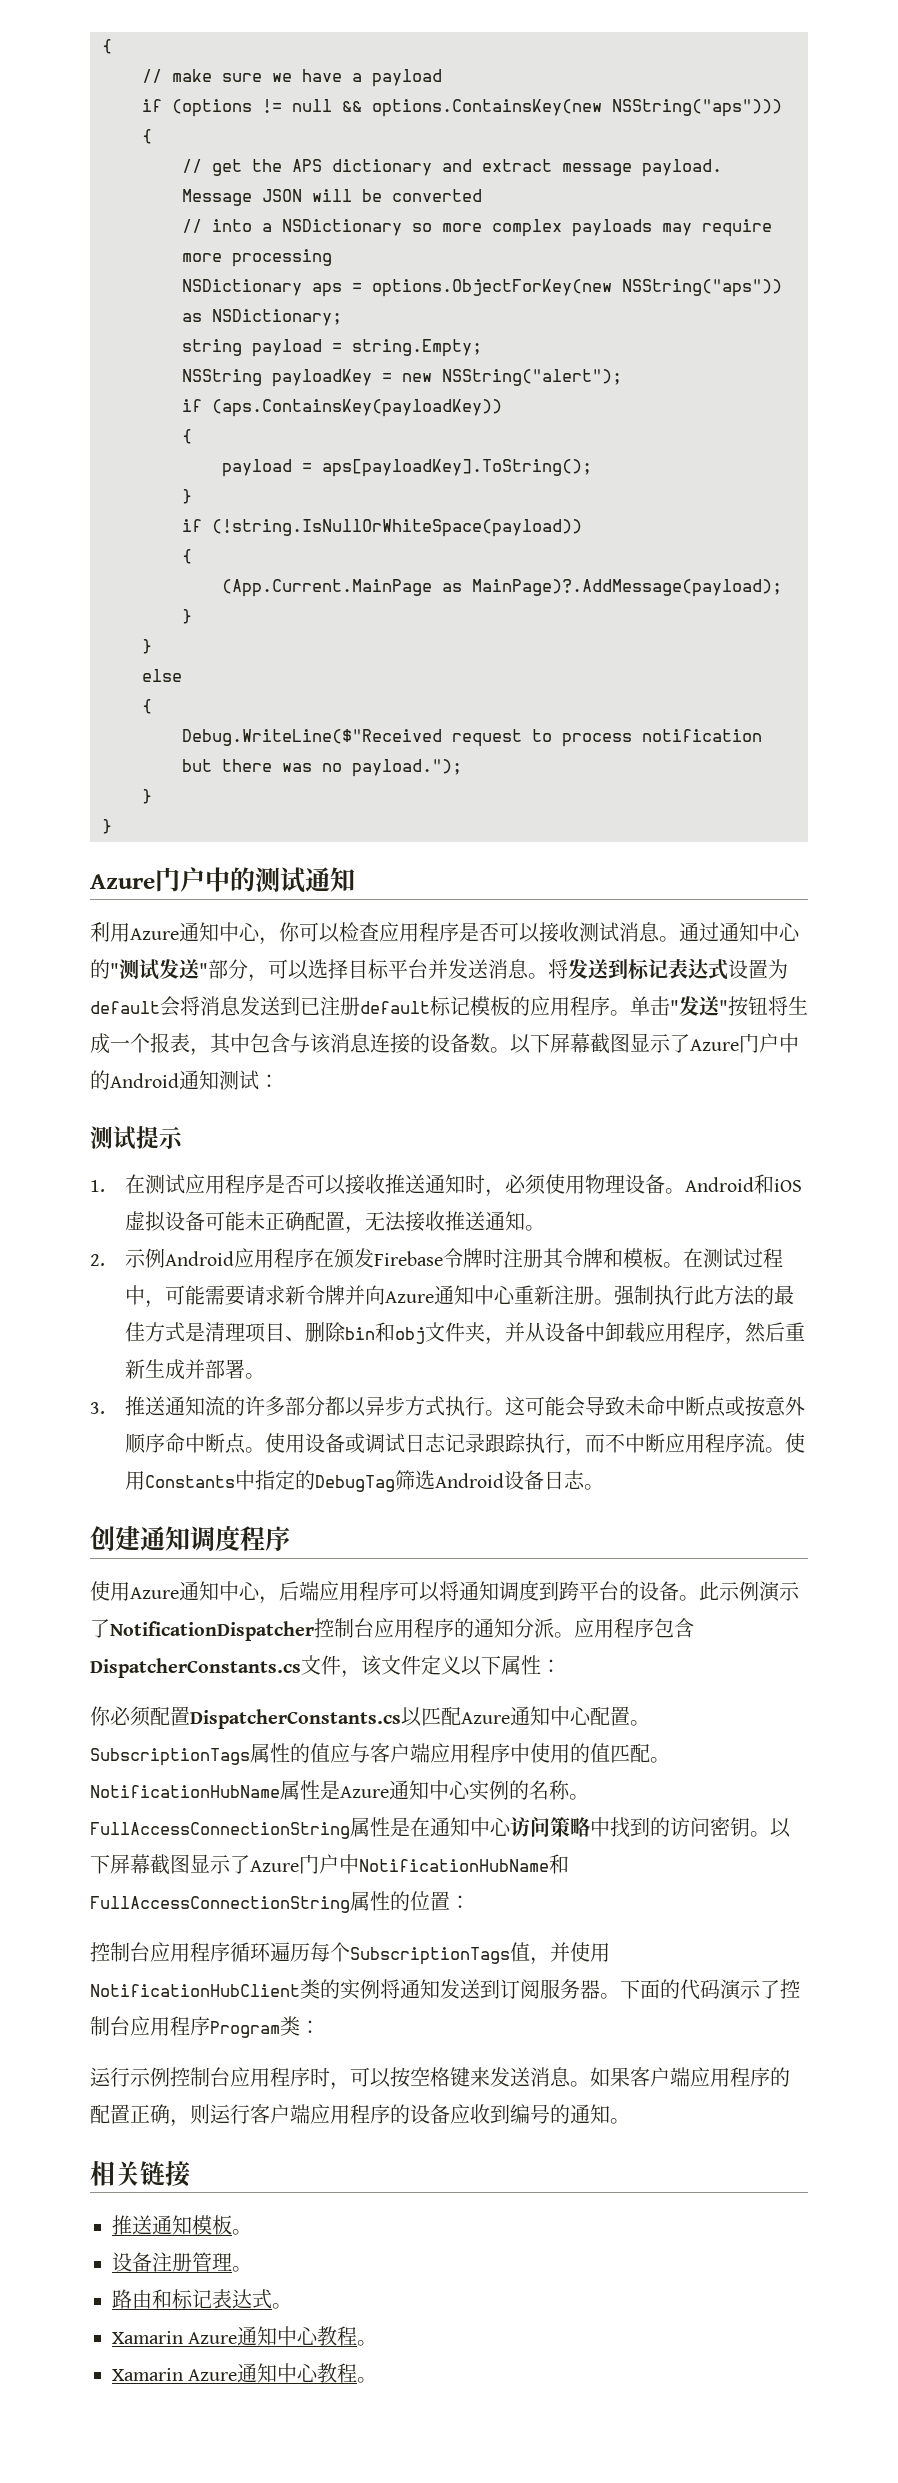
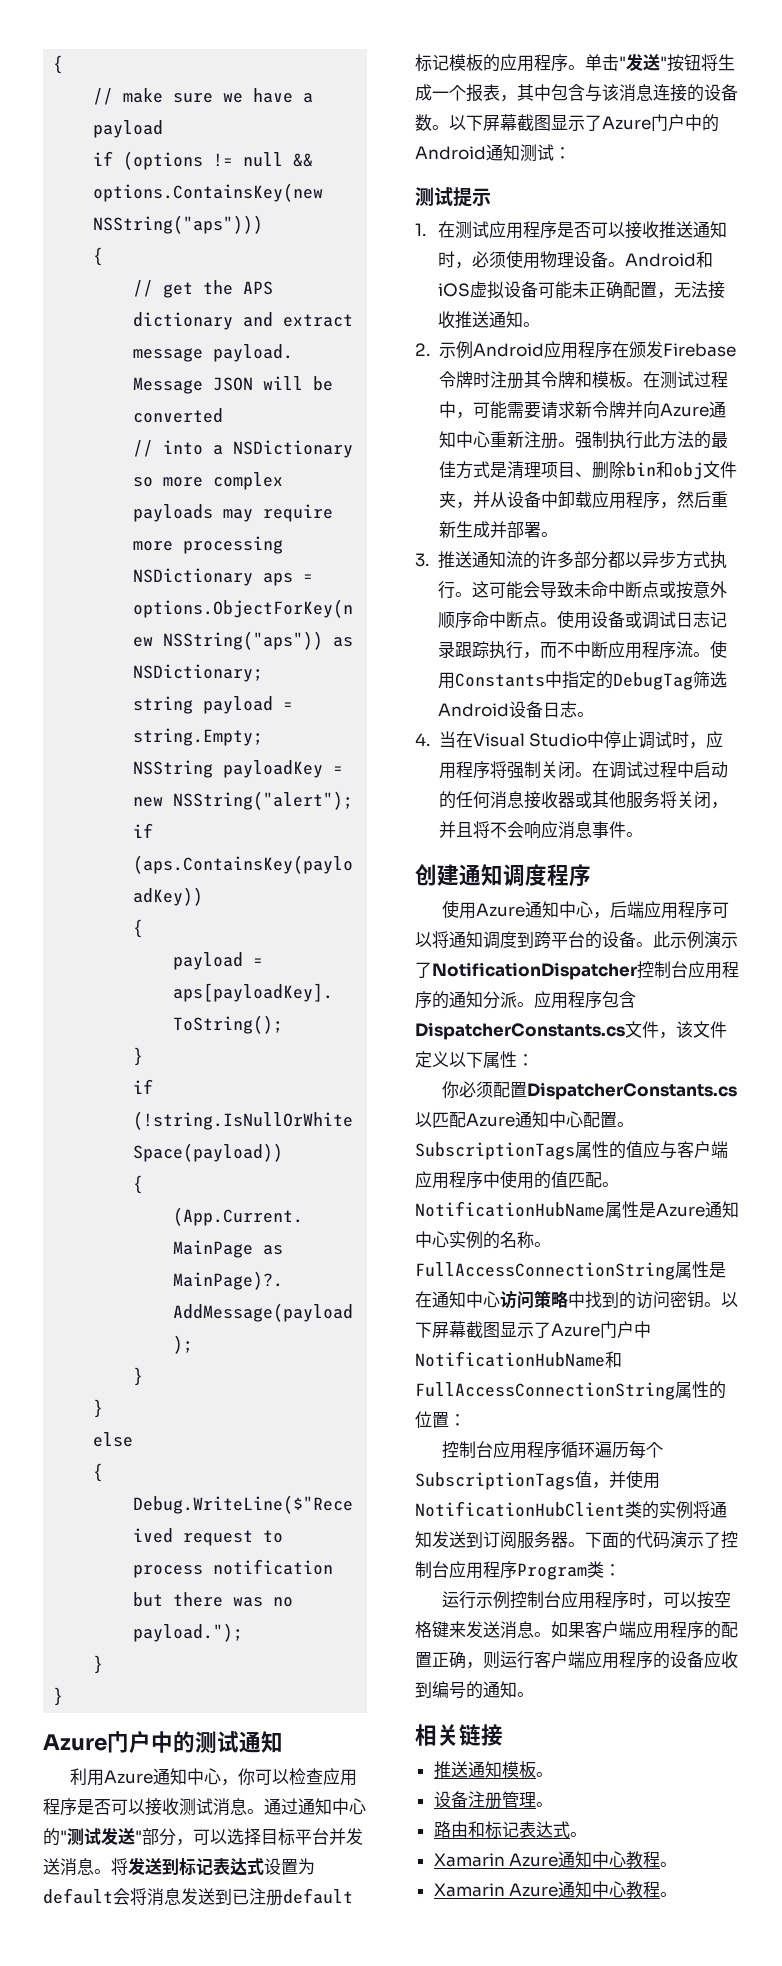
+ 4.当在Visual Studio中停止调试时，应用程序将强制关闭。在调试过程中启动的任何消息接收器或其他服务将关闭，并且将不会响应消息事件。

